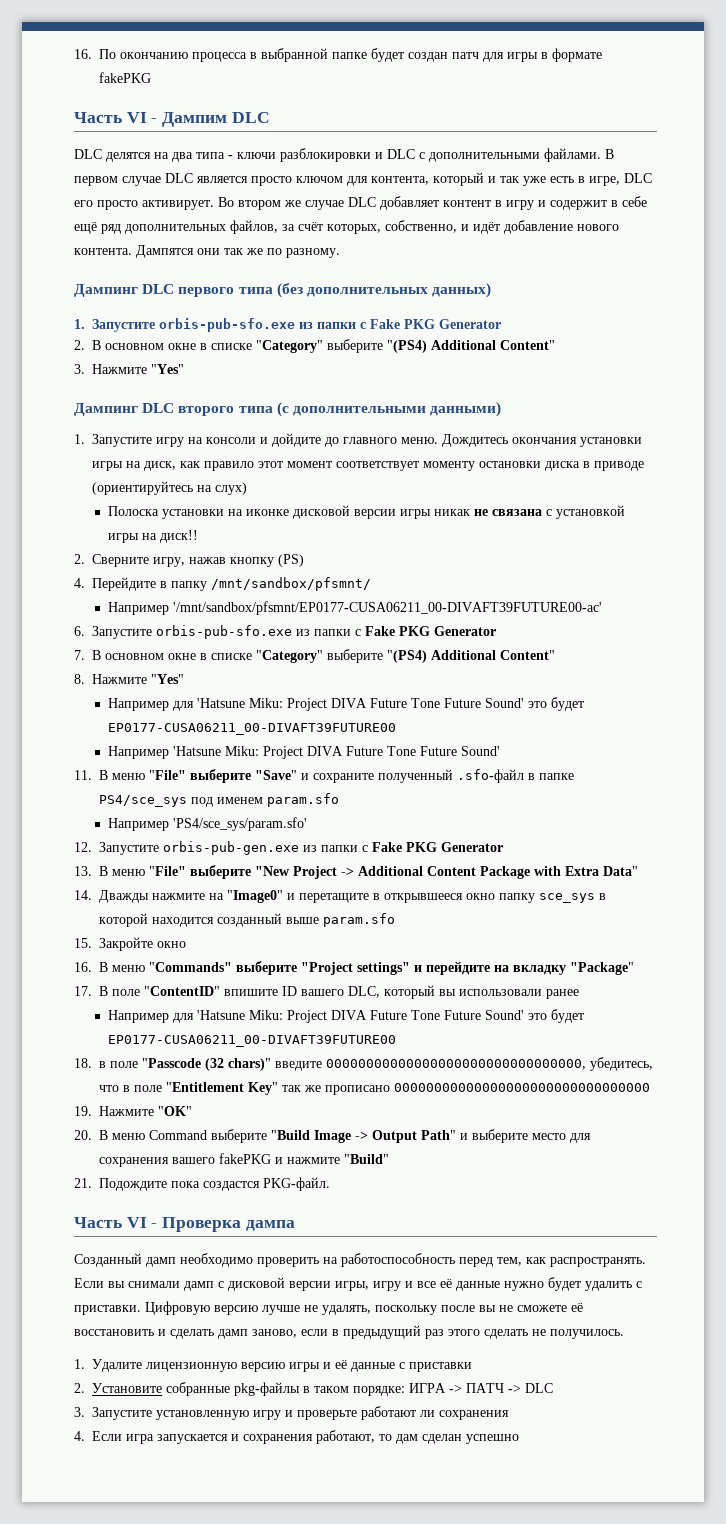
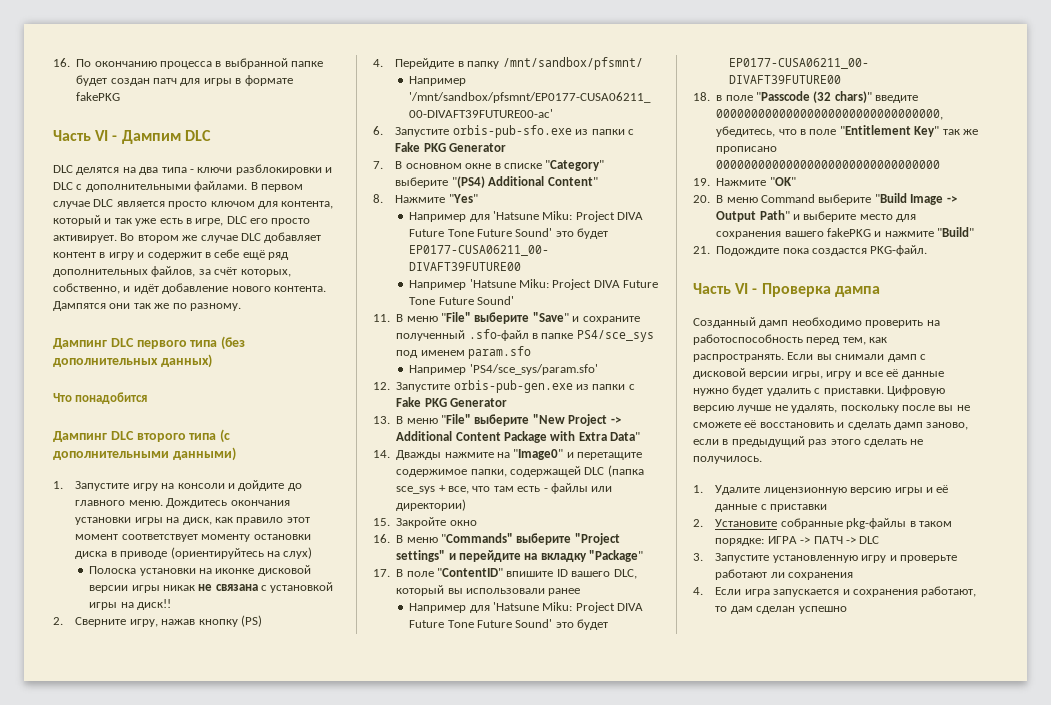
- 1. Запустите orbis-pub-sfo.exe из папки с Fake PKG Generator
- 2. В основном окне в списке "Category" выберите "(PS4) Additional Content"
- 3. Нажмите "Yes"
+ Что понадобится
- 14. Дважды нажмите на "Image0" и перетащите в открывшееся окно папку sce_sys в которой находится созданный выше param.sfo
+ 14. Дважды нажмите на "Image0" и перетащите содержимое папки, содержащей DLC (папка sce_sys + все, что там есть - файлы или директории)

